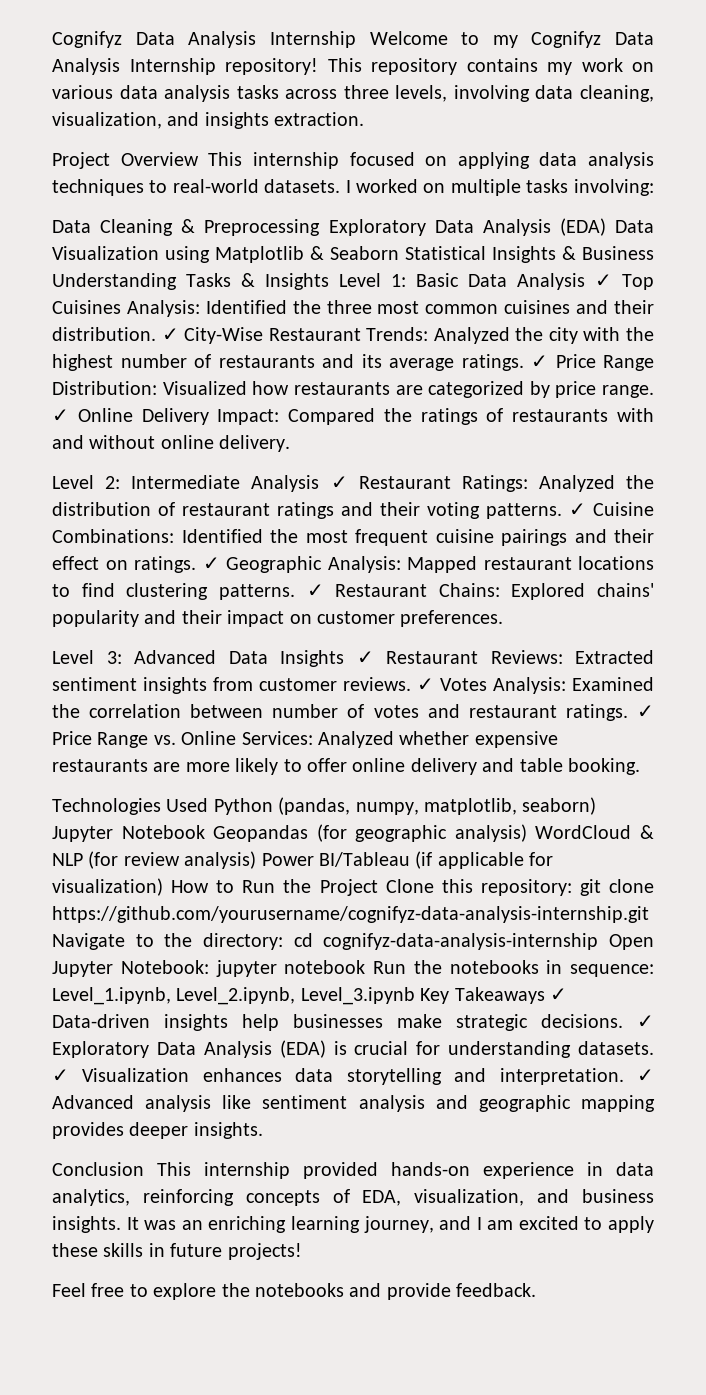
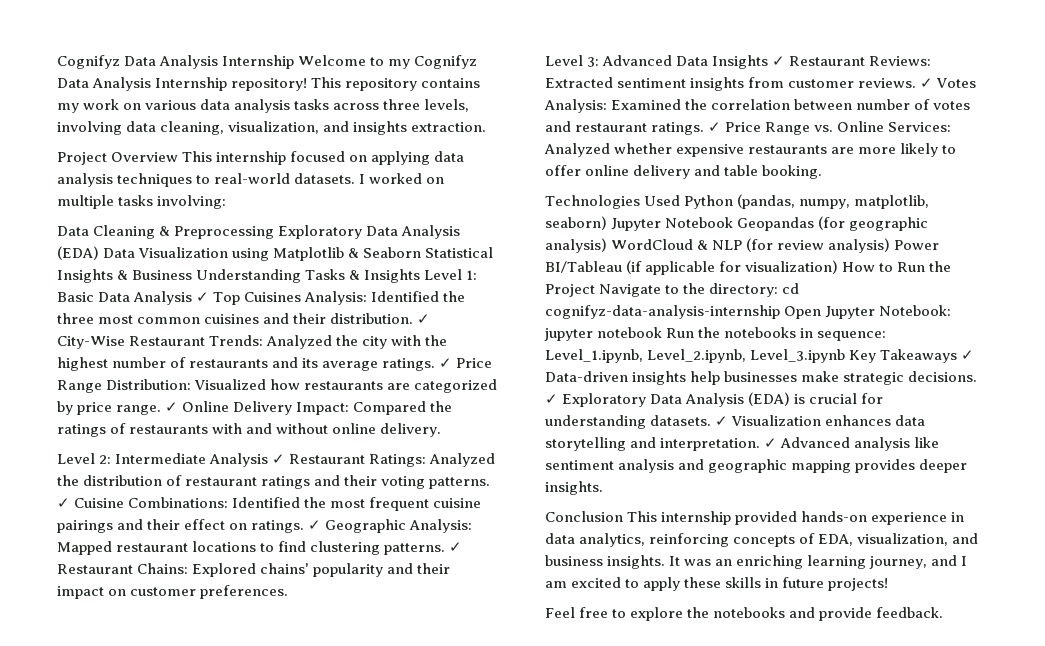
- Technologies Used Python (pandas, numpy, matplotlib, seaborn) Jupyter Notebook Geopandas (for geographic analysis) WordCloud & NLP (for review analysis) Power BI/Tableau (if applicable for visualization) How to Run the Project Clone this repository: git clone https://github.com/yourusername/cognifyz-data-analysis-internship.git Navigate to the directory: cd cognifyz-data-analysis-internship Open Jupyter Notebook: jupyter notebook Run the notebooks in sequence: Level_1.ipynb, Level_2.ipynb, Level_3.ipynb Key Takeaways ✓ Data-driven insights help businesses make strategic decisions.
+ Technologies Used Python (pandas, numpy, matplotlib, seaborn) Jupyter Notebook Geopandas (for geographic analysis) WordCloud & NLP (for review analysis) Power BI/Tableau (if applicable for visualization) How to Run the Project Navigate to the directory: cd cognifyz-data-analysis-internship Open Jupyter Notebook: jupyter notebook Run the notebooks in sequence: Level_1.ipynb, Level_2.ipynb, Level_3.ipynb Key Takeaways ✓ Data-driven insights help businesses make strategic decisions.

